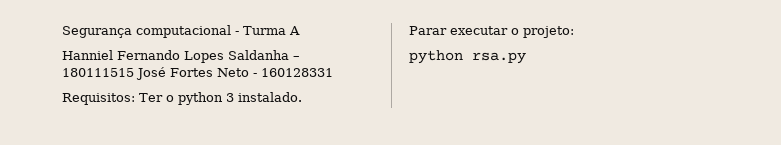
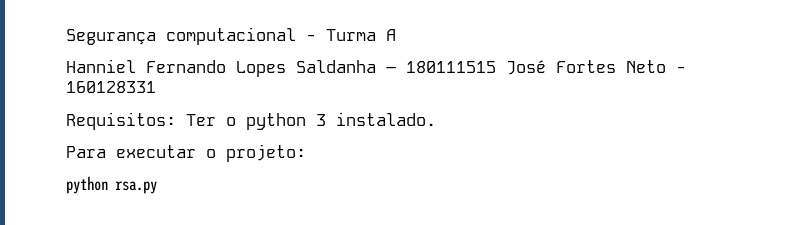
- Parar executar o projeto:
+ Para executar o projeto:

